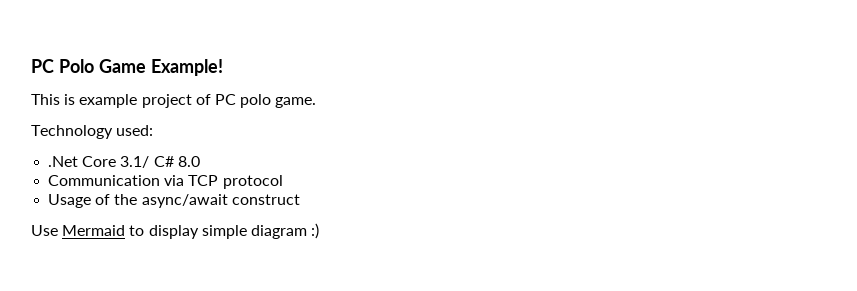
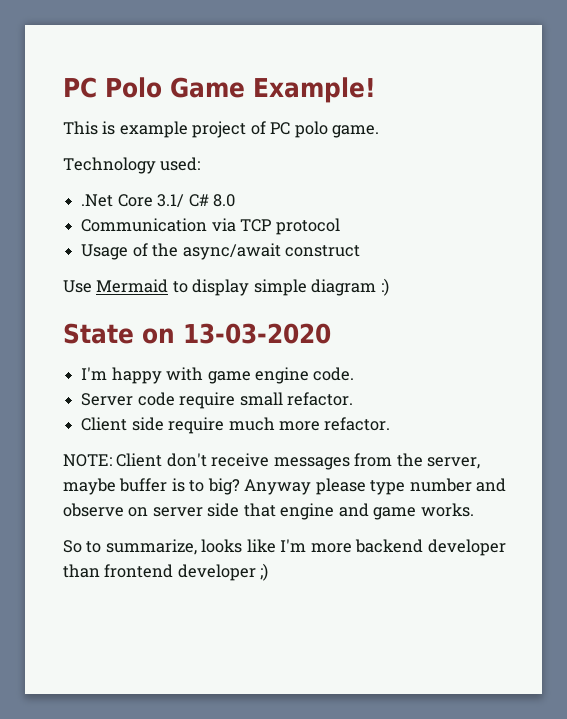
+ State on 13-03-2020
+ I'm happy with game engine code.
+ Server code require small refactor.
+ Client side require much more refactor.
+ NOTE: Client don't receive messages from the server, maybe buffer is to big? Anyway please type number and observe on server side that engine and game works.
+ So to summarize, looks like I'm more backend developer than frontend developer ;)

